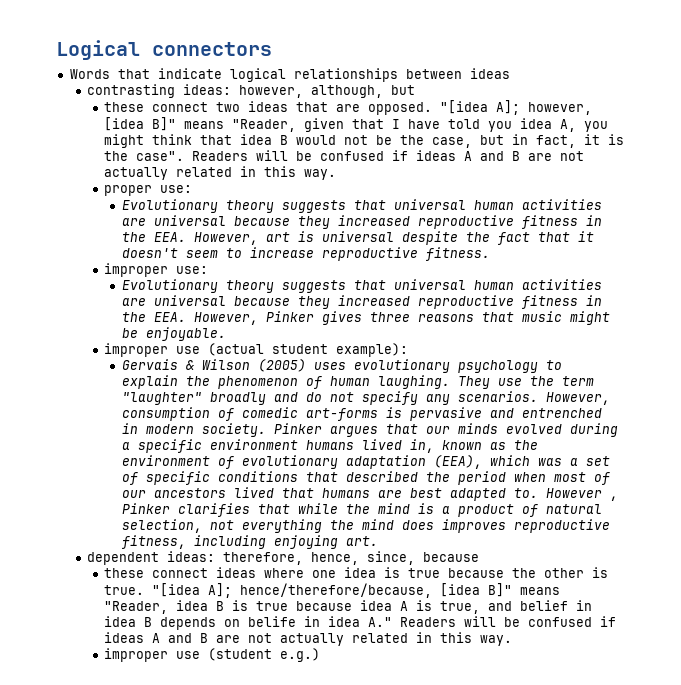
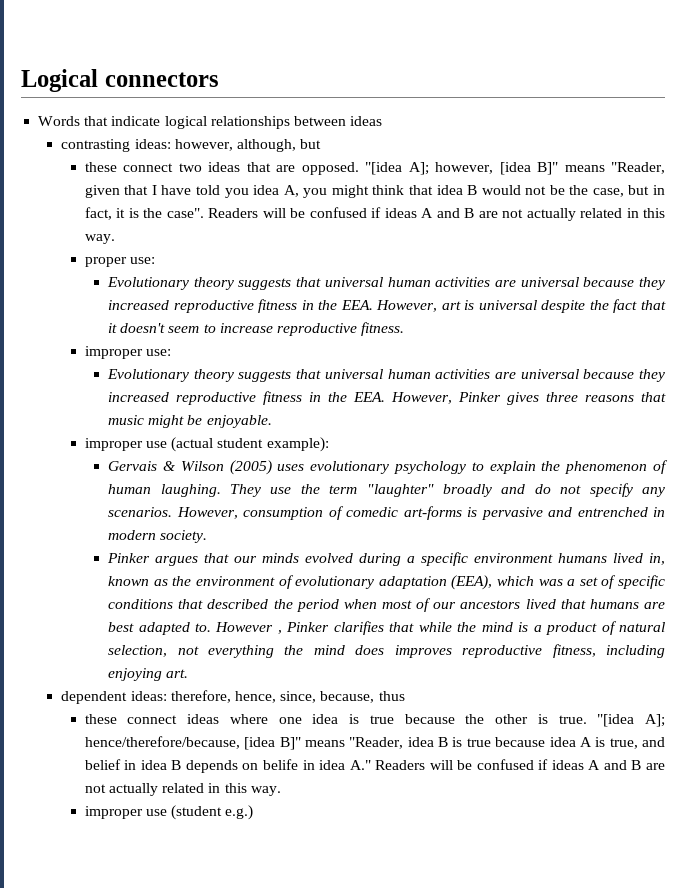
- However, consumption of comedic art-forms is pervasive and entrenched in modern society. Pinker argues that our minds evolved during a specific environment humans lived in, known as the environment of evolutionary adaptation (EEA), which was a set of specific conditions that described the period when most of our ancestors lived that humans are best adapted to.
+ However, consumption of comedic art-forms is pervasive and entrenched in modern society.
+ Pinker argues that our minds evolved during a specific environment humans lived in, known as the environment of evolutionary adaptation (EEA), which was a set of specific conditions that described the period when most of our ancestors lived that humans are best adapted to.
- dependent ideas: therefore, hence, since, because
+ dependent ideas: therefore, hence, since, because, thus

